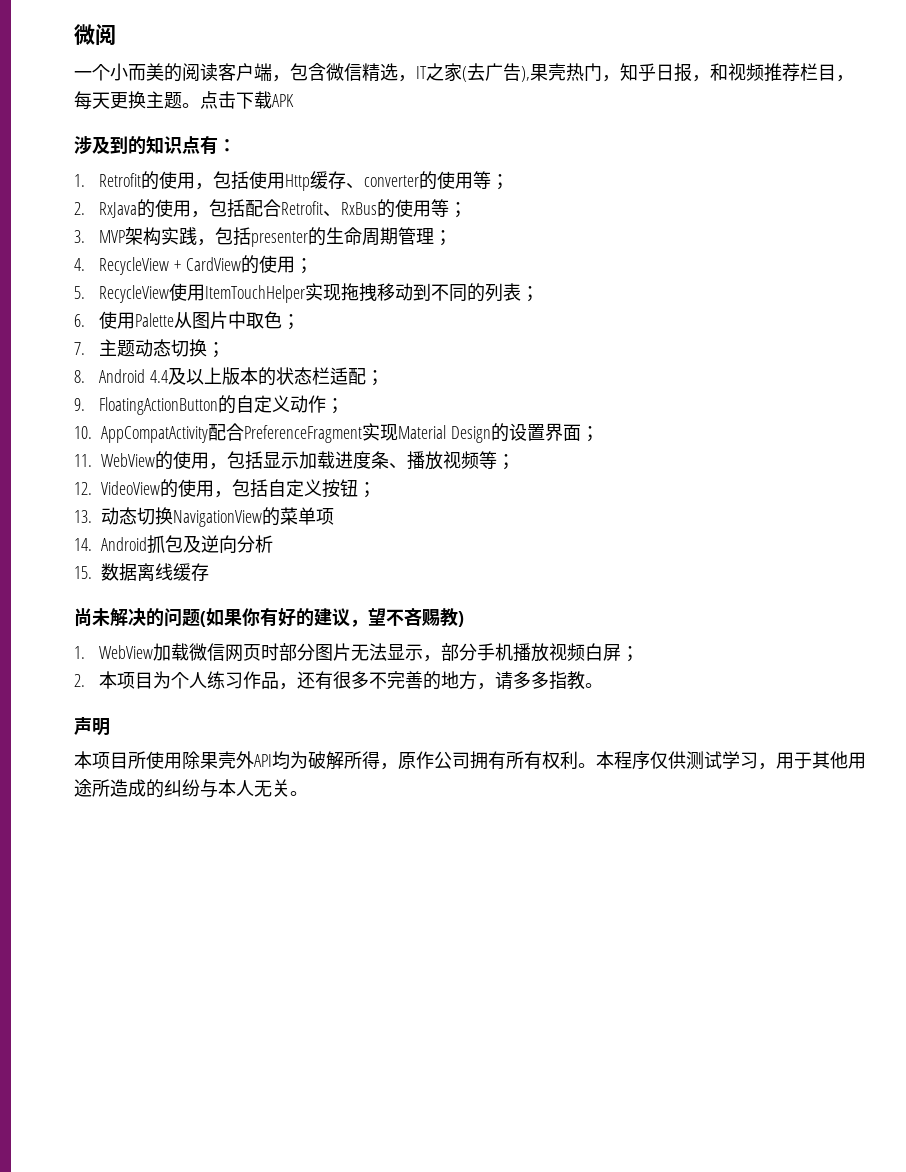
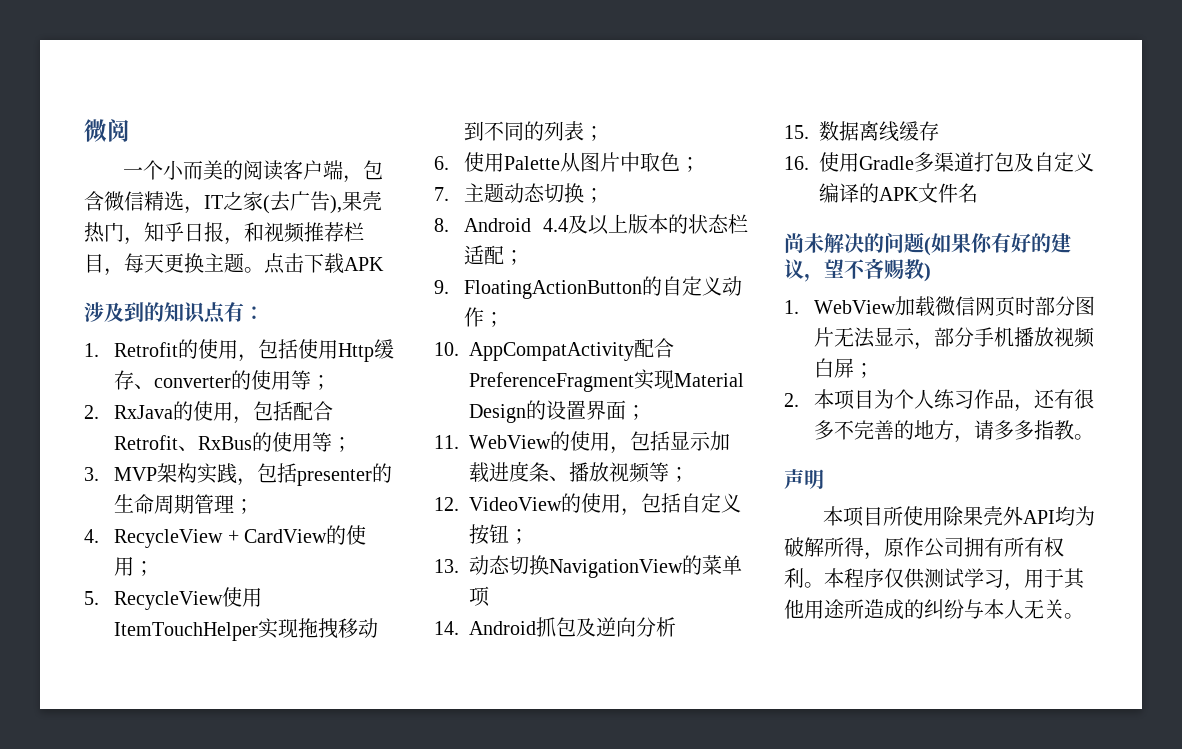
+ 16.使用Gradle多渠道打包及自定义编译的APK文件名

